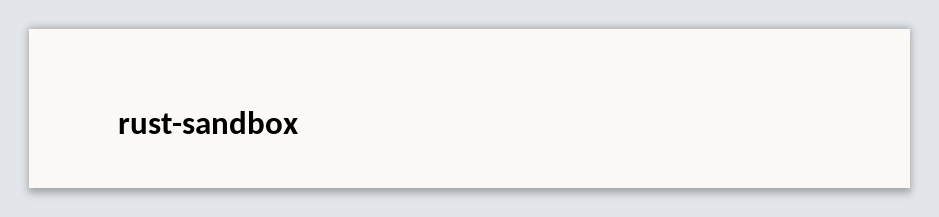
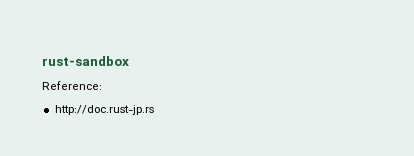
+ Reference:
+ http://doc.rust-jp.rs

